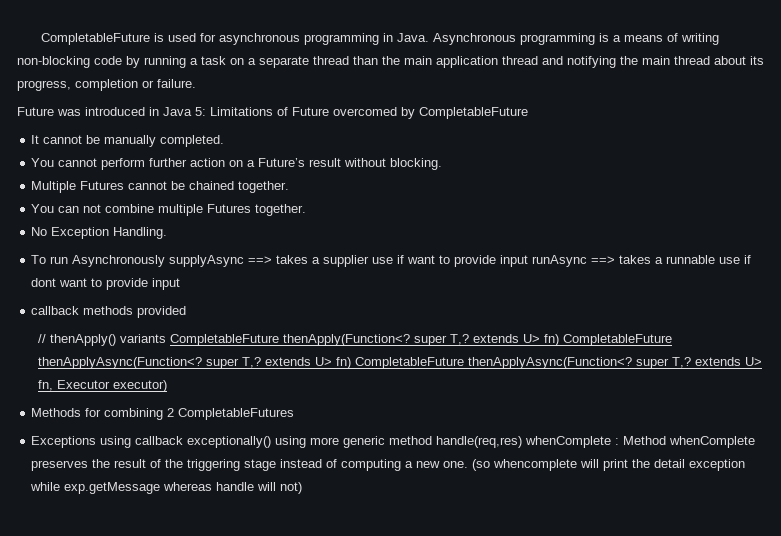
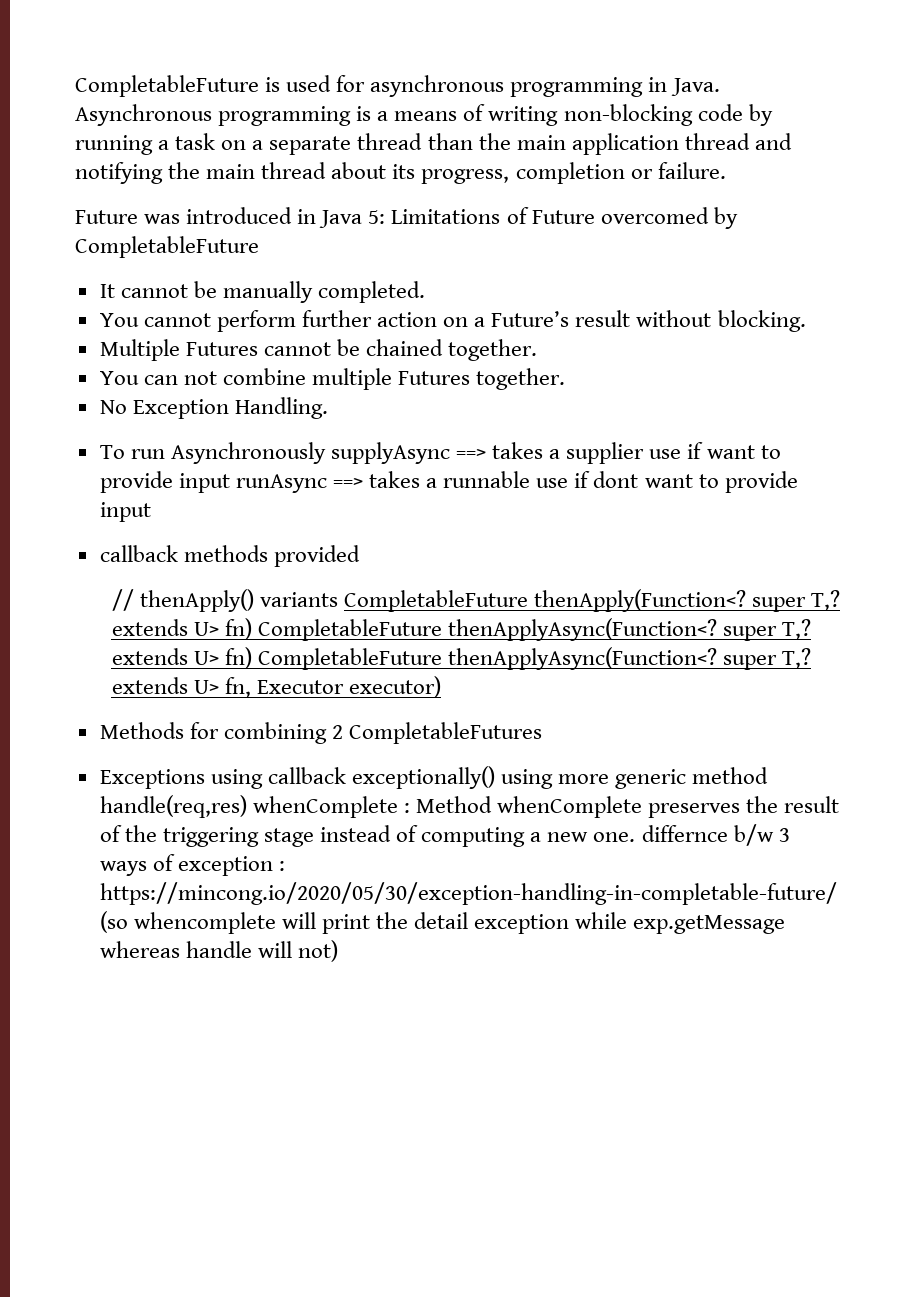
- Exceptions using callback exceptionally() using more generic method handle(req,res) whenComplete : Method whenComplete preserves the result of the triggering stage instead of computing a new one. (so whencomplete will print the detail exception while exp.getMessage whereas handle will not)
+ Exceptions using callback exceptionally() using more generic method handle(req,res) whenComplete : Method whenComplete preserves the result of the triggering stage instead of computing a new one. differnce b/w 3 ways of exception : https://mincong.io/2020/05/30/exception-handling-in-completable-future/ (so whencomplete will print the detail exception while exp.getMessage whereas handle will not)

